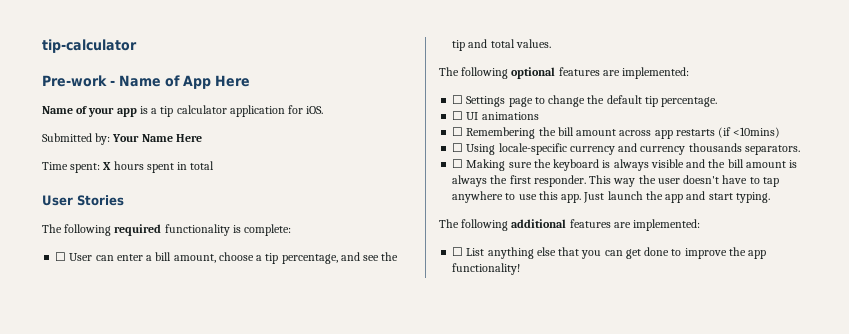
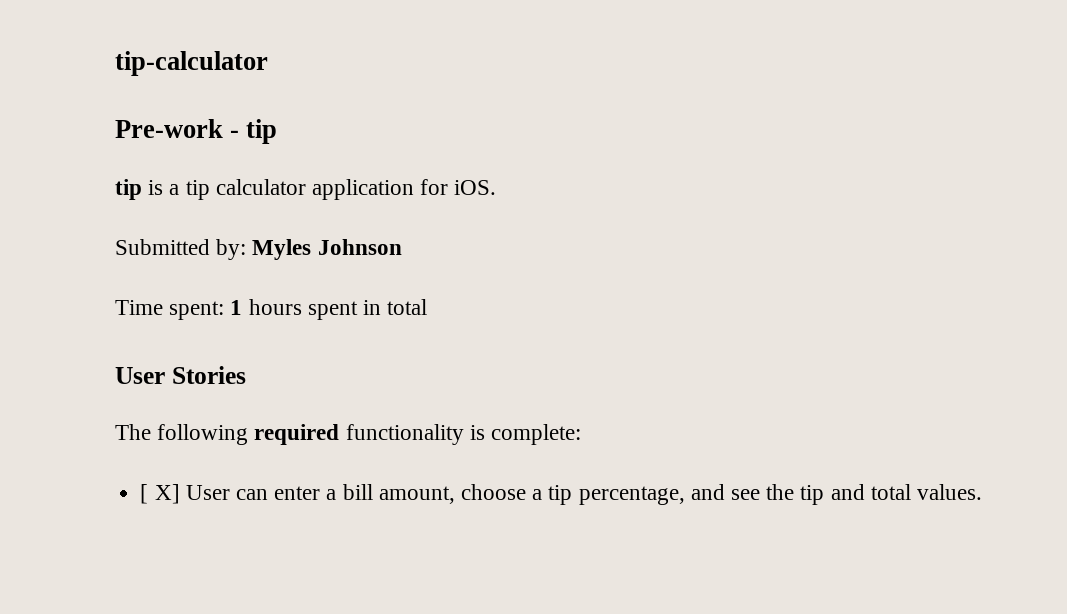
- Pre-work - Name of App Here
- Name of your app is a tip calculator application for iOS.
+ Pre-work - tip
+ tip is a tip calculator application for iOS.
- Submitted by: Your Name Here
+ Submitted by: Myles Johnson
- Time spent: X hours spent in total
+ Time spent: 1 hours spent in total
- ☐ User can enter a bill amount, choose a tip percentage, and see the tip and total values.
+ [ X] User can enter a bill amount, choose a tip percentage, and see the tip and total values.
- The following optional features are implemented:
- ☐ Settings page to change the default tip percentage.
- ☐ UI animations
- ☐ Remembering the bill amount across app restarts (if <10mins)
- ☐ Using locale-specific currency and currency thousands separators.
- ☐ Making sure the keyboard is always visible and the bill amount is always the first responder. This way the user doesn't have to tap anywhere to use this app. Just launch the app and start typing.
- The following additional features are implemented:
- ☐ List anything else that you can get done to improve the app functionality!

